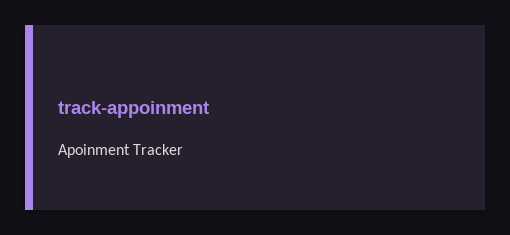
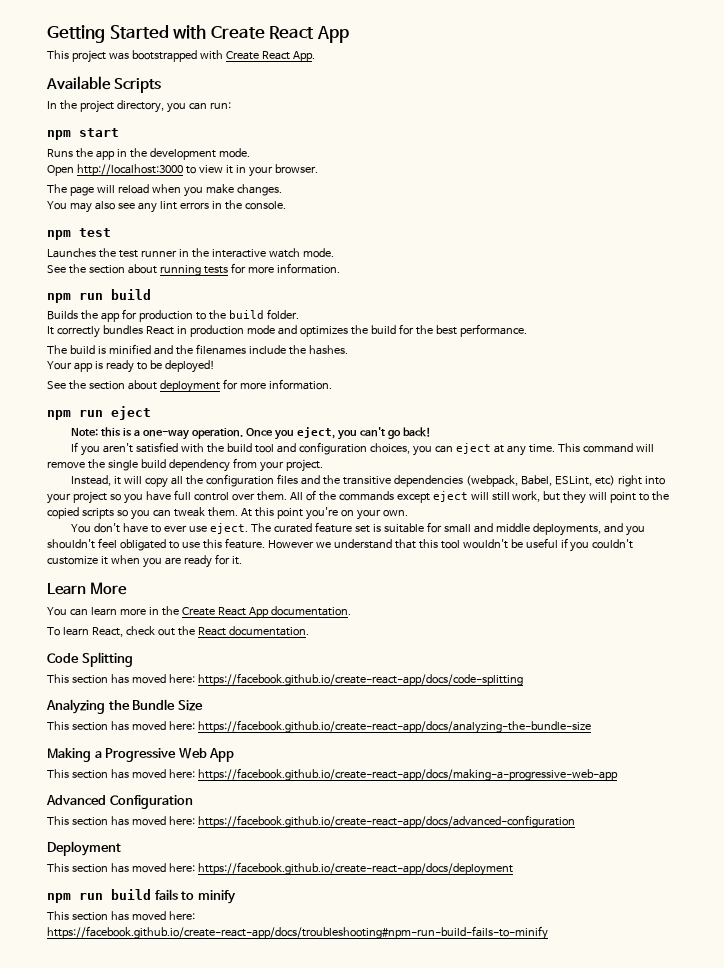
- track-appoinment
- Apoinment Tracker
+ Getting Started with Create React App
+ This project was bootstrapped with Create React App.
+ Available Scripts
+ In the project directory, you can run:
+ npm start
+ Runs the app in the development mode.
+ Open http://localhost:3000 to view it in your browser.
+ The page will reload when you make changes.
+ You may also see any lint errors in the console.
+ npm test
+ Launches the test runner in the interactive watch mode.
+ See the section about running tests for more information.
+ npm run build
+ Builds the app for production to the build folder.
+ It correctly bundles React in production mode and optimizes the build for the best performance.
+ The build is minified and the filenames include the hashes.
+ Your app is ready to be deployed!
+ See the section about deployment for more information.
+ npm run eject
+ Note: this is a one-way operation. Once you eject, you can't go back!
+ If you aren't satisfied with the build tool and configuration choices, you can eject at any time. This command will remove the single build dependency from your project.
+ Instead, it will copy all the configuration files and the transitive dependencies (webpack, Babel, ESLint, etc) right into your project so you have full control over them. All of the commands except eject will still work, but they will point to the copied scripts so you can tweak them. At this point you're on your own.
+ You don't have to ever use eject. The curated feature set is suitable for small and middle deployments, and you shouldn't feel obligated to use this feature. However we understand that this tool wouldn't be useful if you couldn't customize it when you are ready for it.
+ Learn More
+ You can learn more in the Create React App documentation.
+ To learn React, check out the React documentation.
+ Code Splitting
+ This section has moved here: https://facebook.github.io/create-react-app/docs/code-splitting
+ Analyzing the Bundle Size
+ This section has moved here: https://facebook.github.io/create-react-app/docs/analyzing-the-bundle-size
+ Making a Progressive Web App
+ This section has moved here: https://facebook.github.io/create-react-app/docs/making-a-progressive-web-app
+ Advanced Configuration
+ This section has moved here: https://facebook.github.io/create-react-app/docs/advanced-configuration
+ Deployment
+ This section has moved here: https://facebook.github.io/create-react-app/docs/deployment
+ npm run build fails to minify
+ This section has moved here: https://facebook.github.io/create-react-app/docs/troubleshooting#npm-run-build-fails-to-minify

